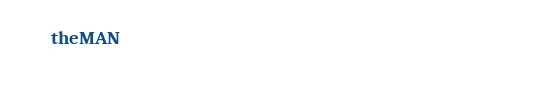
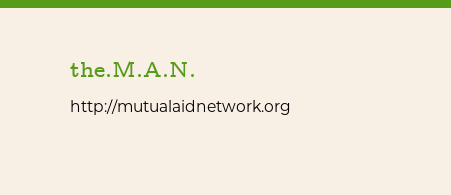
- theMAN
+ the.M.A.N.
+ http://mutualaidnetwork.org

